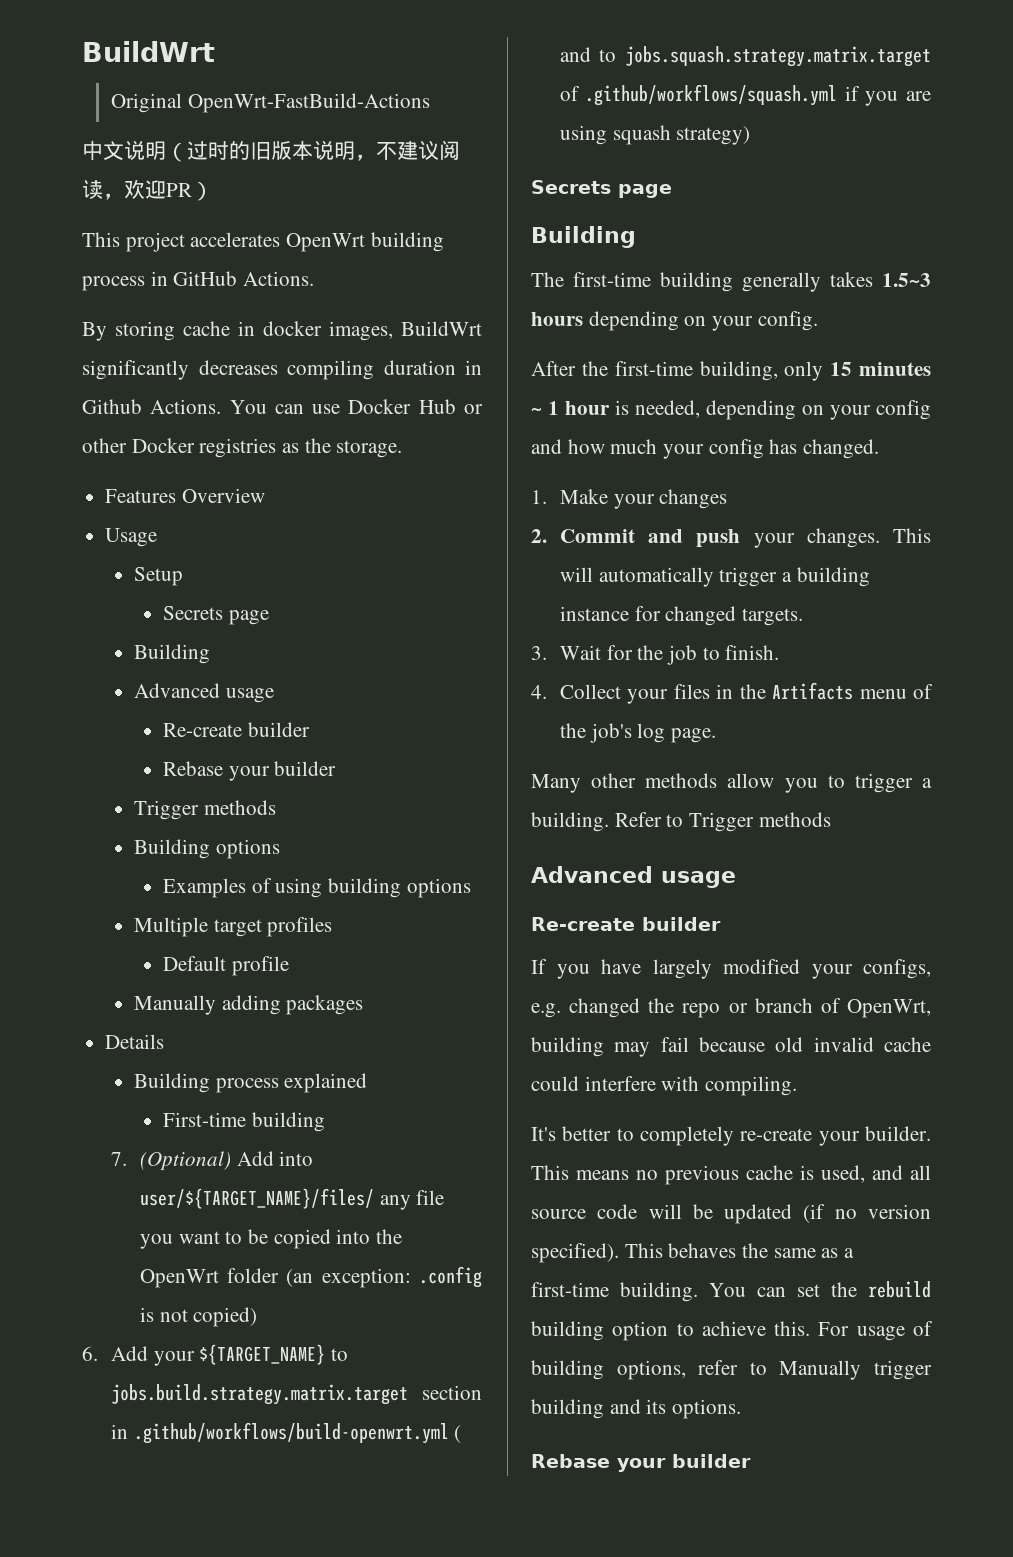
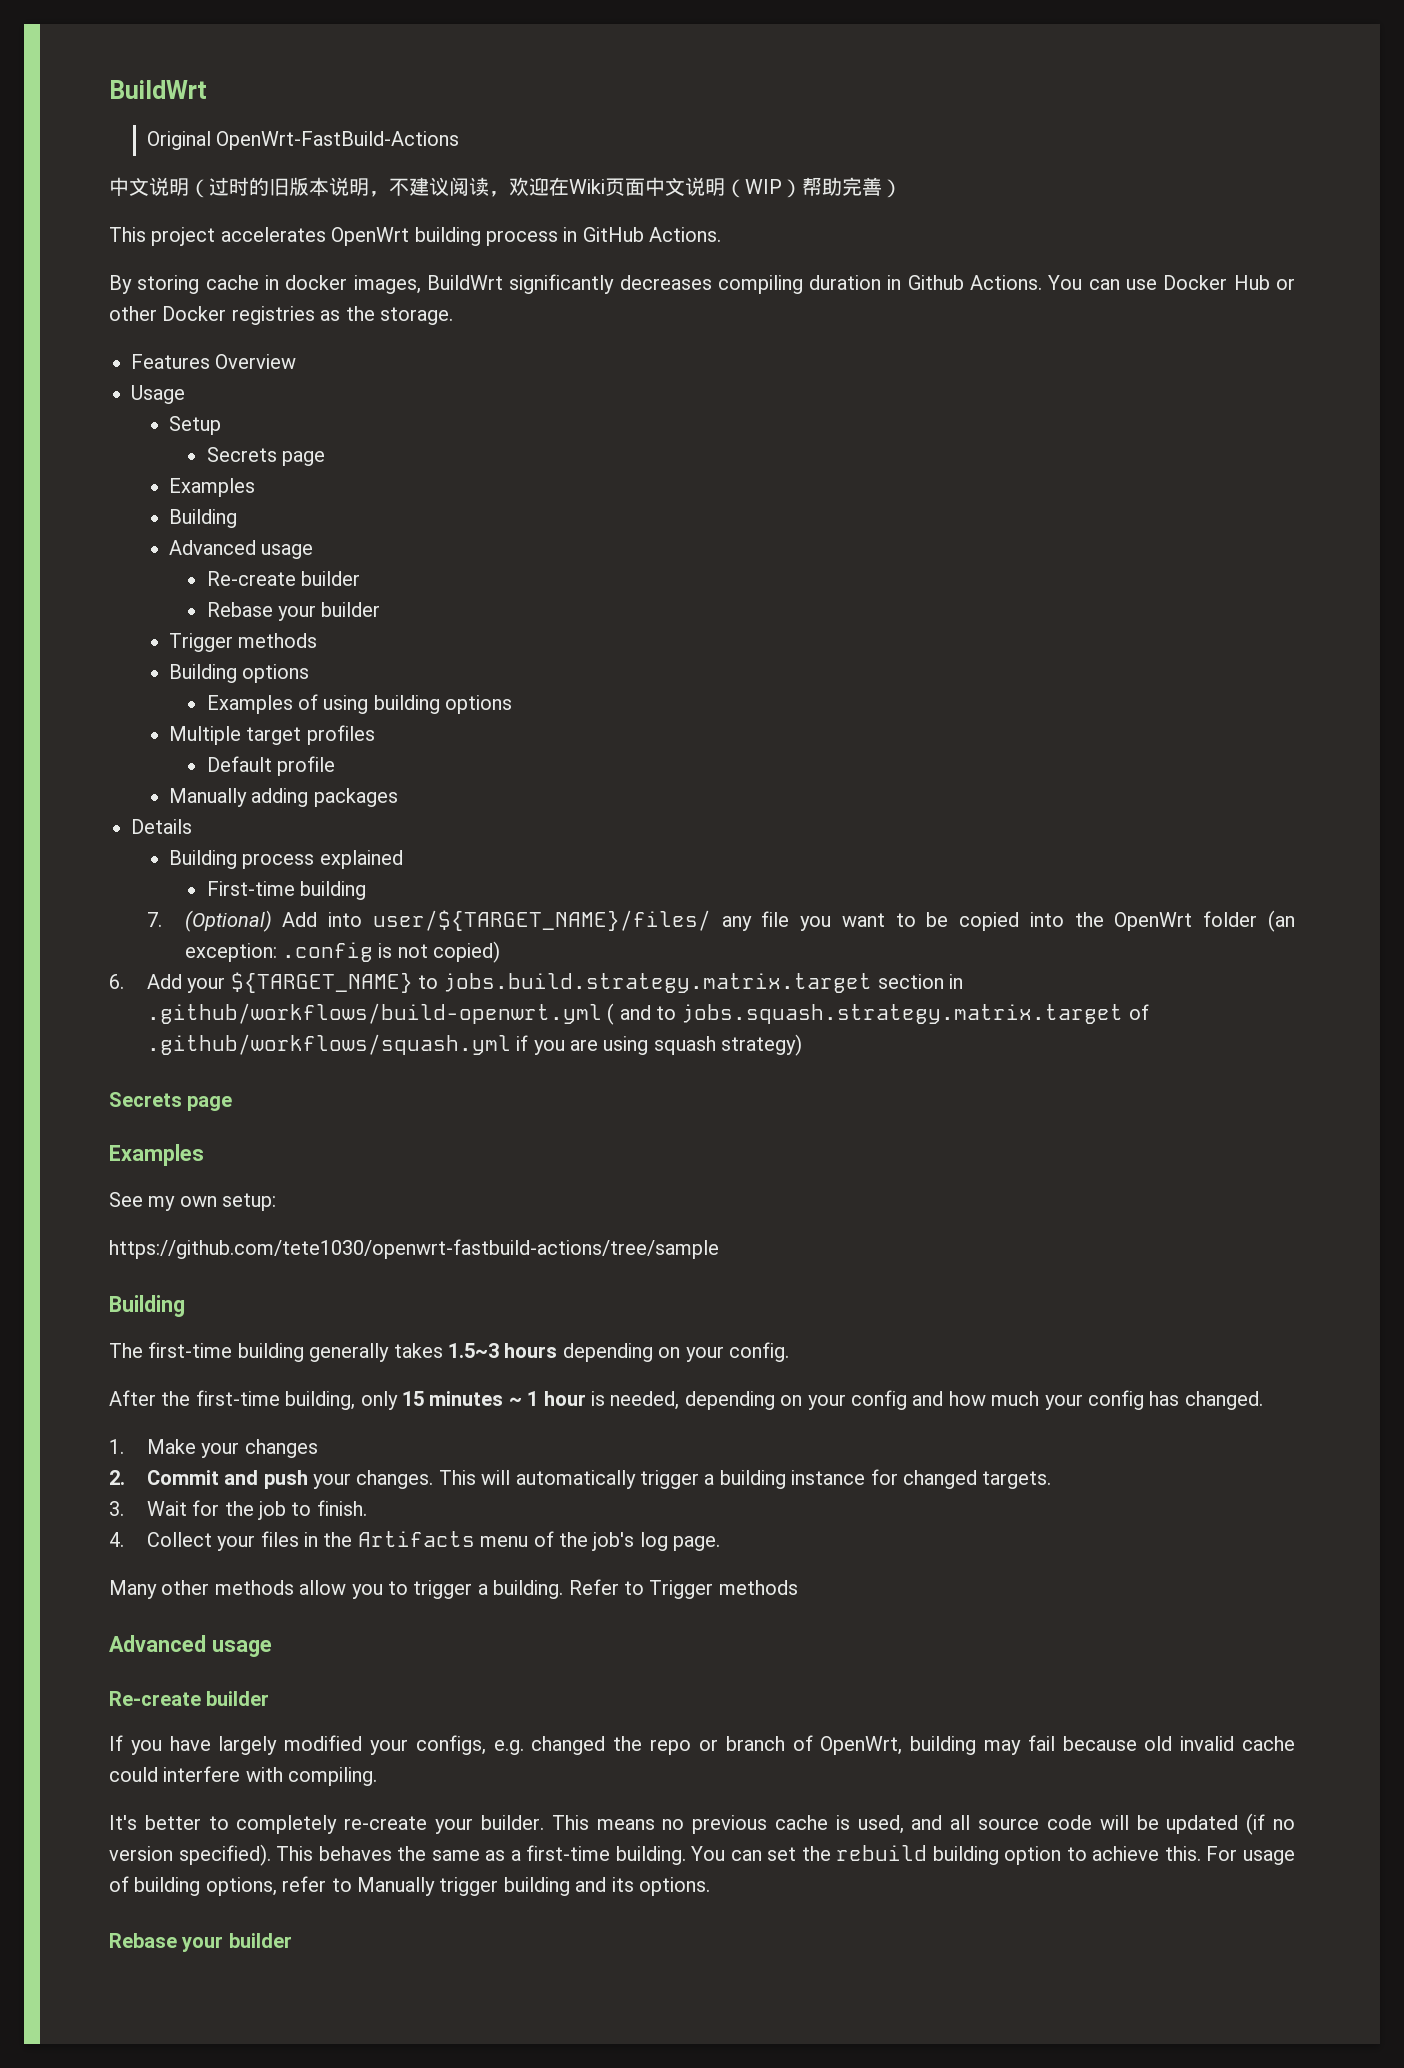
- 中文说明（过时的旧版本说明，不建议阅读，欢迎PR）
+ 中文说明（过时的旧版本说明，不建议阅读，欢迎在Wiki页面中文说明（WIP）帮助完善）
  Setup
  Secrets page
+ Examples
  6. Add your ${TARGET_NAME} to jobs.build.strategy.matrix.target section in .github/workflows/build-openwrt.yml ( and to jobs.squash.strategy.matrix.target of .github/workflows/squash.yml if you are using squash strategy)
  Secrets page
+ Examples
+ See my own setup:
+ https://github.com/tete1030/openwrt-fastbuild-actions/tree/sample

